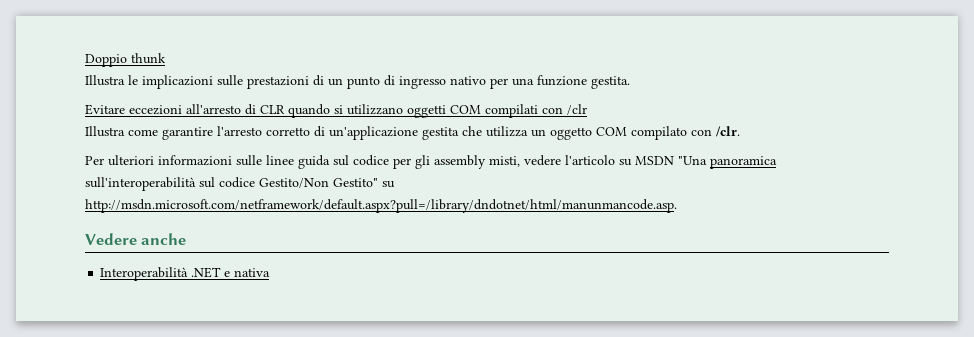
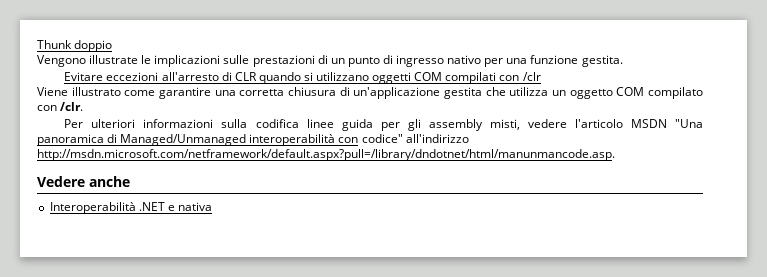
- Doppio thunk
- Illustra le implicazioni sulle prestazioni di un punto di ingresso nativo per una funzione gestita.
+ Thunk doppio
+ Vengono illustrate le implicazioni sulle prestazioni di un punto di ingresso nativo per una funzione gestita.
- Illustra come garantire l'arresto corretto di un'applicazione gestita che utilizza un oggetto COM compilato con /clr.
+ Viene illustrato come garantire una corretta chiusura di un'applicazione gestita che utilizza un oggetto COM compilato con /clr.
- Per ulteriori informazioni sulle linee guida sul codice per gli assembly misti, vedere l'articolo su MSDN "Una panoramica sull'interoperabilità sul codice Gestito/Non Gestito" su http://msdn.microsoft.com/netframework/default.aspx?pull=/library/dndotnet/html/manunmancode.asp.
+ Per ulteriori informazioni sulla codifica linee guida per gli assembly misti, vedere l'articolo MSDN "Una panoramica di Managed/Unmanaged interoperabilità con codice" all'indirizzo http://msdn.microsoft.com/netframework/default.aspx?pull=/library/dndotnet/html/manunmancode.asp.

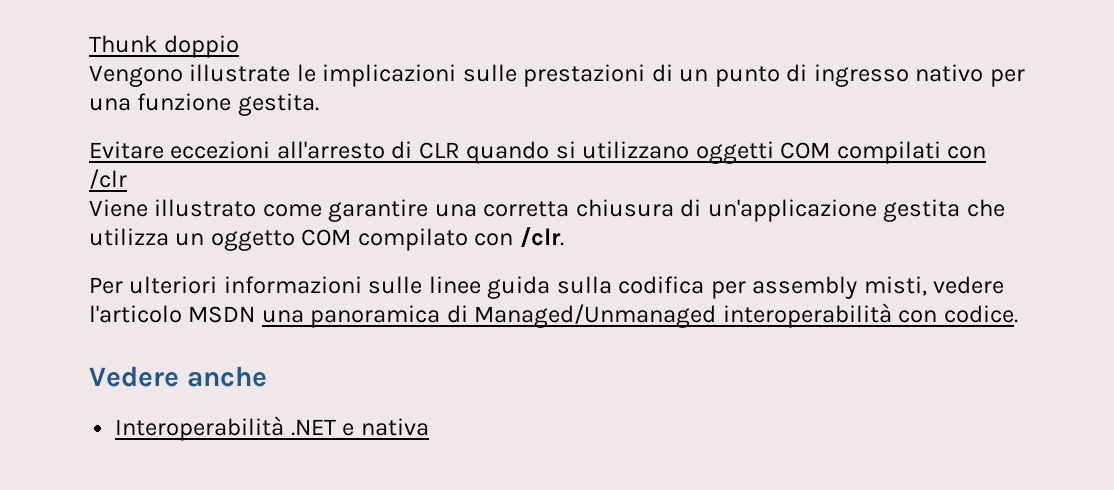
- Per ulteriori informazioni sulla codifica linee guida per gli assembly misti, vedere l'articolo MSDN "Una panoramica di Managed/Unmanaged interoperabilità con codice" all'indirizzo http://msdn.microsoft.com/netframework/default.aspx?pull=/library/dndotnet/html/manunmancode.asp.
+ Per ulteriori informazioni sulle linee guida sulla codifica per assembly misti, vedere l'articolo MSDN una panoramica di Managed/Unmanaged interoperabilità con codice.

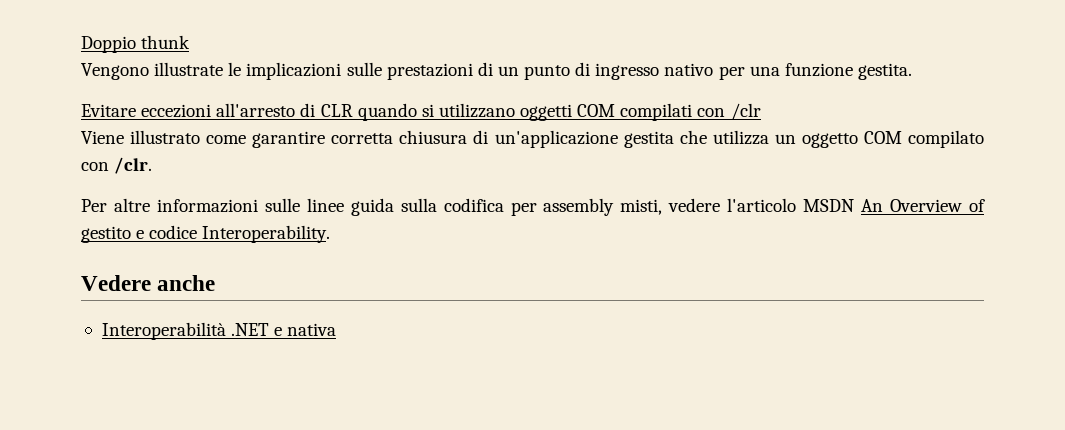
- Thunk doppio
+ Doppio thunk
- Viene illustrato come garantire una corretta chiusura di un'applicazione gestita che utilizza un oggetto COM compilato con /clr.
+ Viene illustrato come garantire corretta chiusura di un'applicazione gestita che utilizza un oggetto COM compilato con /clr.
- Per ulteriori informazioni sulle linee guida sulla codifica per assembly misti, vedere l'articolo MSDN una panoramica di Managed/Unmanaged interoperabilità con codice.
+ Per altre informazioni sulle linee guida sulla codifica per assembly misti, vedere l'articolo MSDN An Overview of gestito e codice Interoperability.

